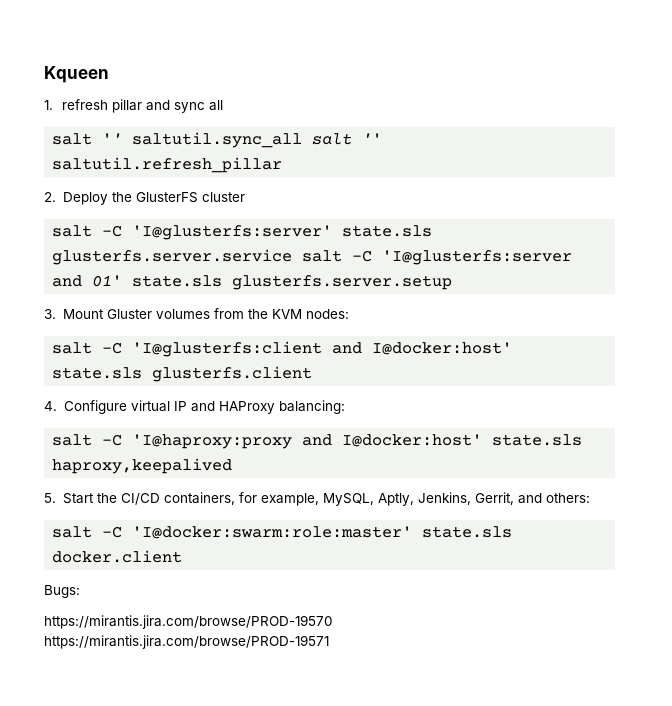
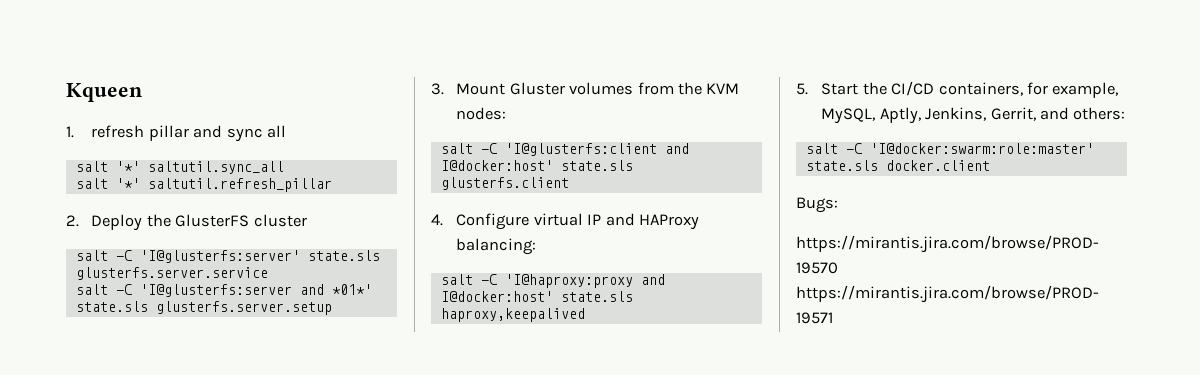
- salt '' saltutil.sync_all salt '' saltutil.refresh_pillar
+ salt '*' saltutil.sync_all
+ salt '*' saltutil.refresh_pillar
- salt -C 'I@glusterfs:server' state.sls glusterfs.server.service salt -C 'I@glusterfs:server and 01' state.sls glusterfs.server.setup
+ salt -C 'I@glusterfs:server' state.sls glusterfs.server.service
+ salt -C 'I@glusterfs:server and *01*' state.sls glusterfs.server.setup

